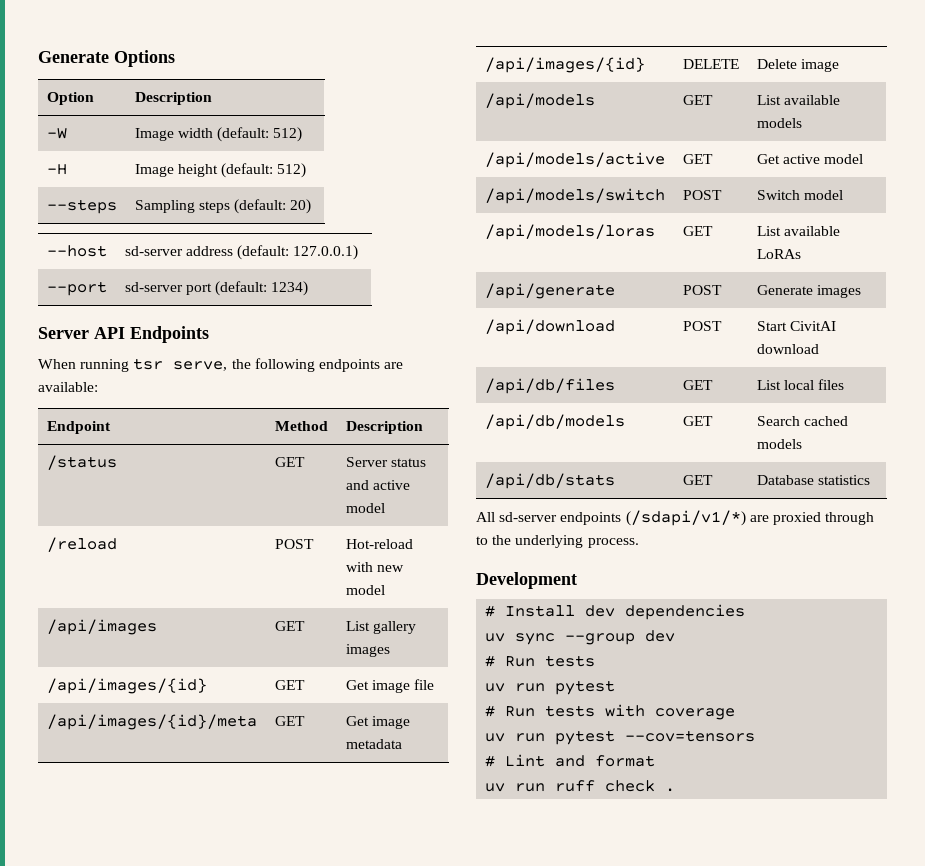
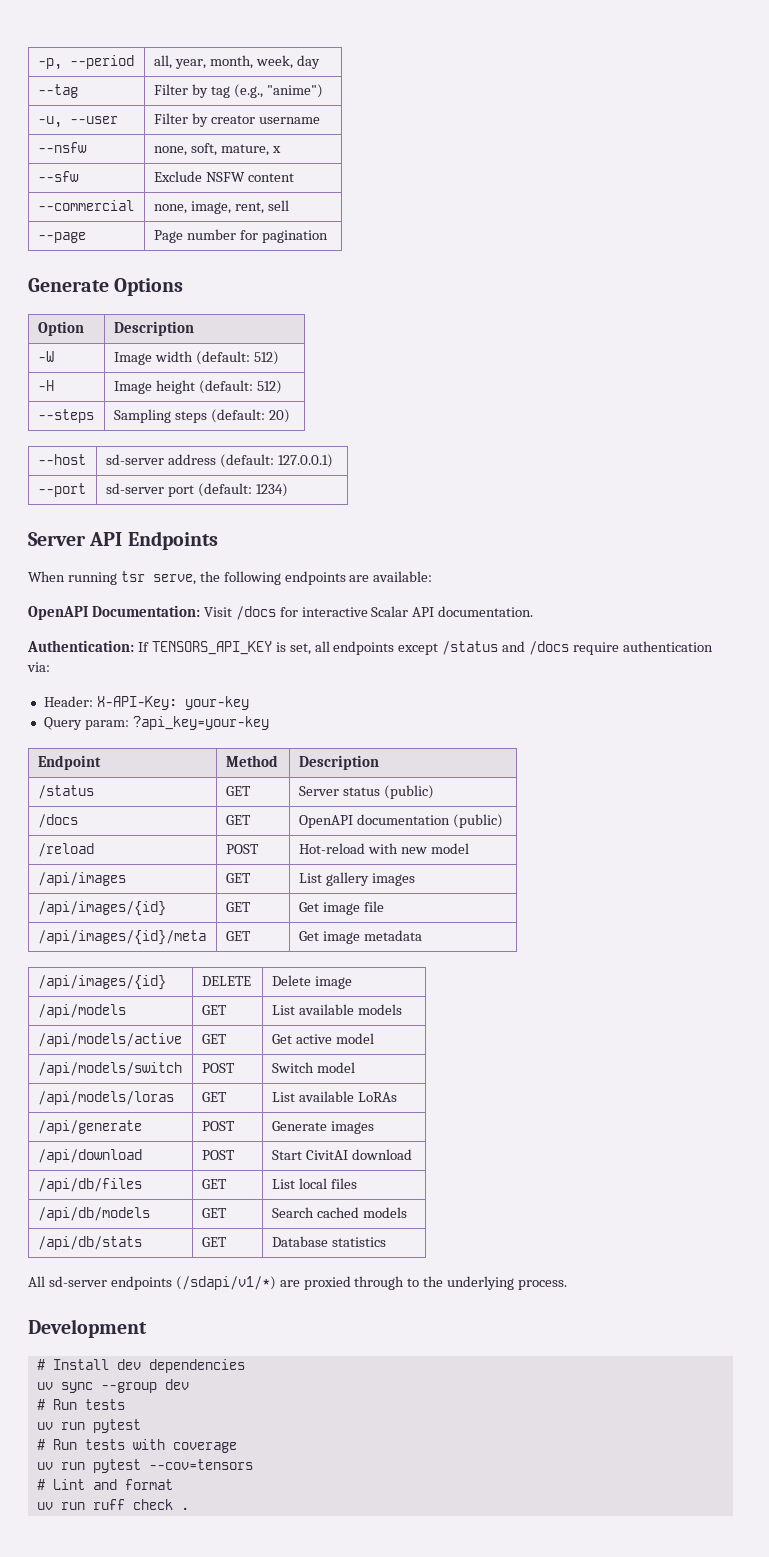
+ -p, --period | all, year, month, week, day
+ --tag | Filter by tag (e.g., "anime")
+ -u, --user | Filter by creator username
+ --nsfw | none, soft, mature, x
+ --sfw | Exclude NSFW content
+ --commercial | none, image, rent, sell
+ --page | Page number for pagination
+ OpenAPI Documentation: Visit /docs for interactive Scalar API documentation.
+ Authentication: If TENSORS_API_KEY is set, all endpoints except /status and /docs require authentication via:
+ Header: X-API-Key: your-key
+ Query param: ?api_key=your-key
- /status | GET | Server status and active model
+ /status | GET | Server status (public)
+ /docs | GET | OpenAPI documentation (public)

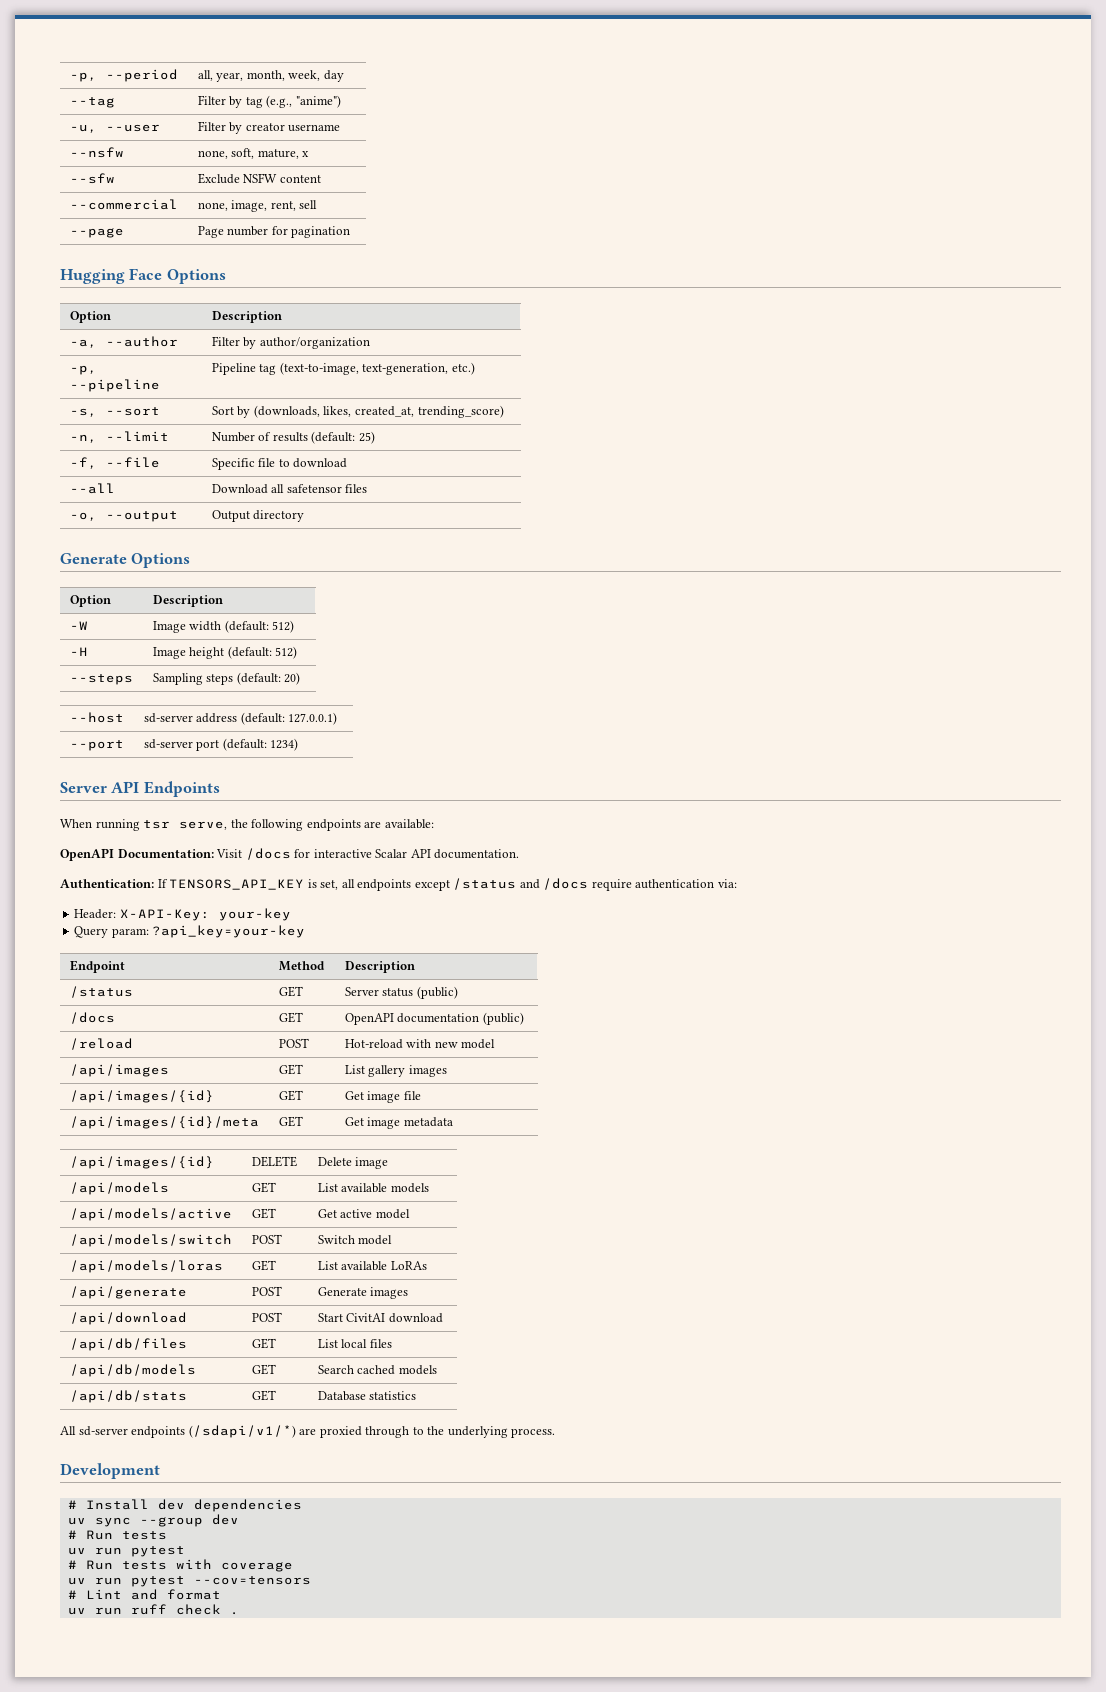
+ Hugging Face Options
+ Option | Description
+ -a, --author | Filter by author/organization
+ -p, --pipeline | Pipeline tag (text-to-image, text-generation, etc.)
+ -s, --sort | Sort by (downloads, likes, created_at, trending_score)
+ -n, --limit | Number of results (default: 25)
+ -f, --file | Specific file to download
+ --all | Download all safetensor files
+ -o, --output | Output directory

